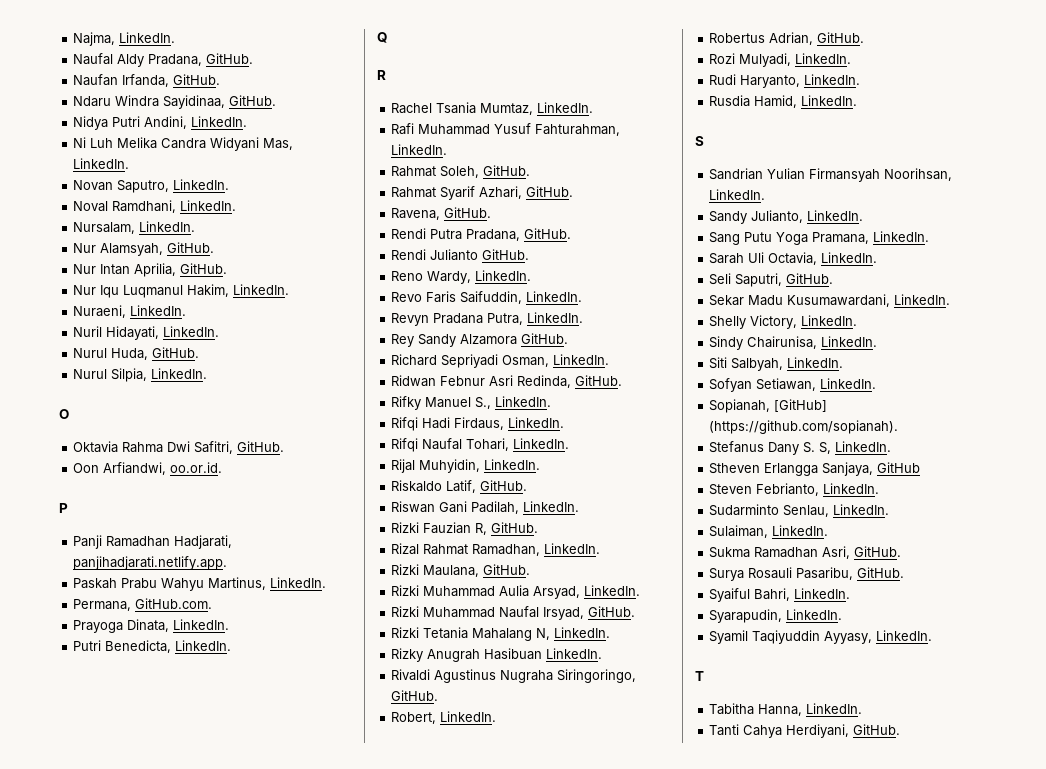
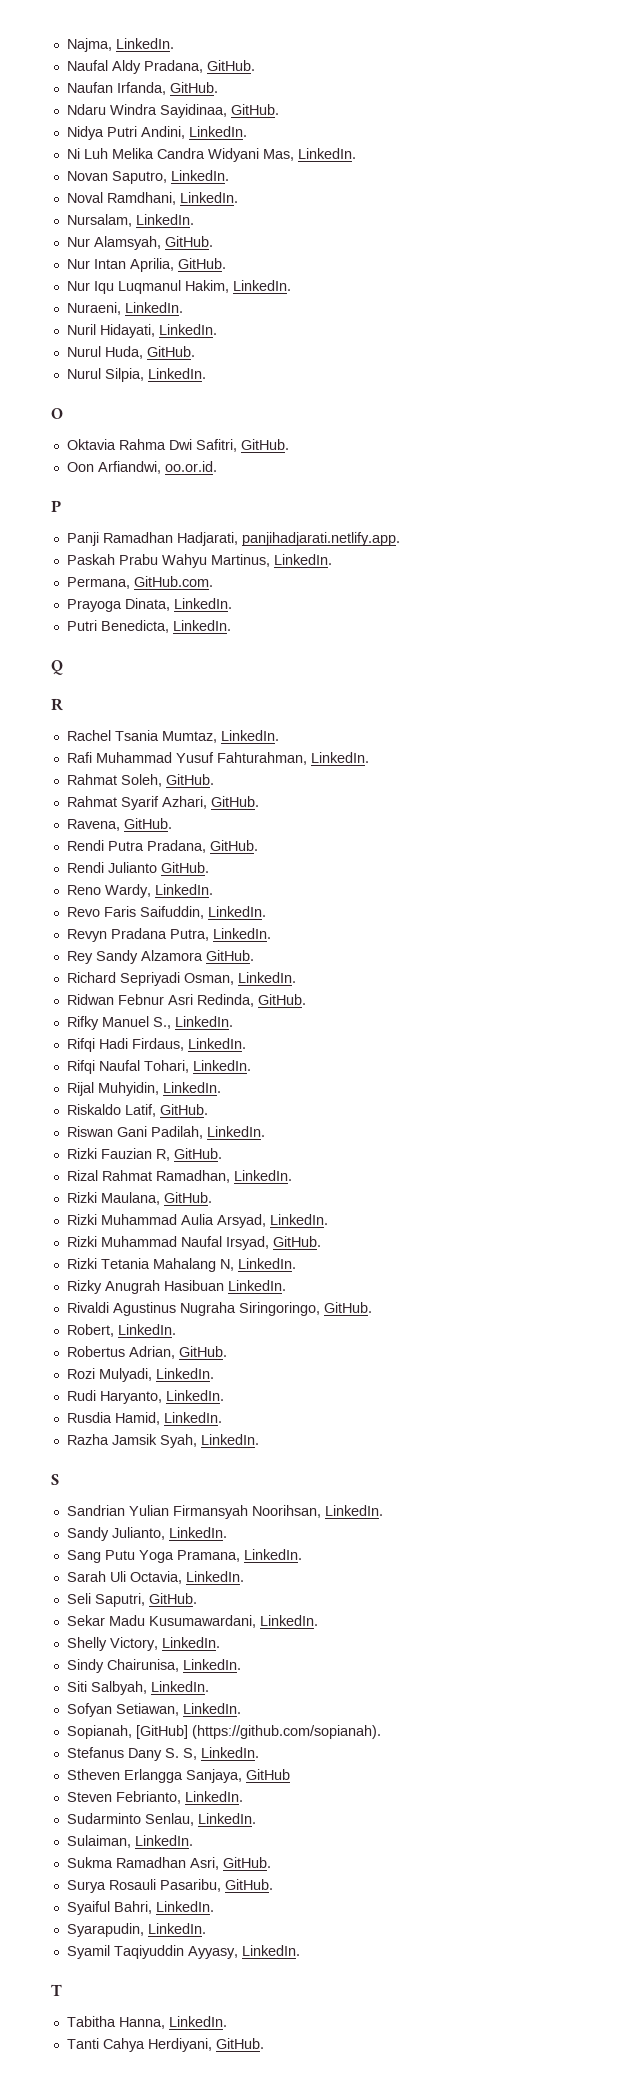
+ Razha Jamsik Syah, LinkedIn.

